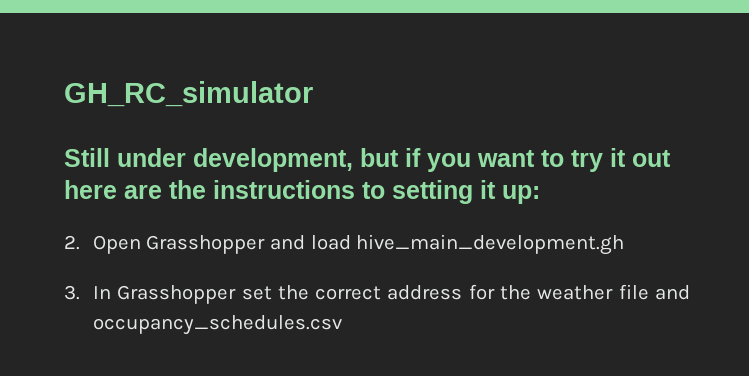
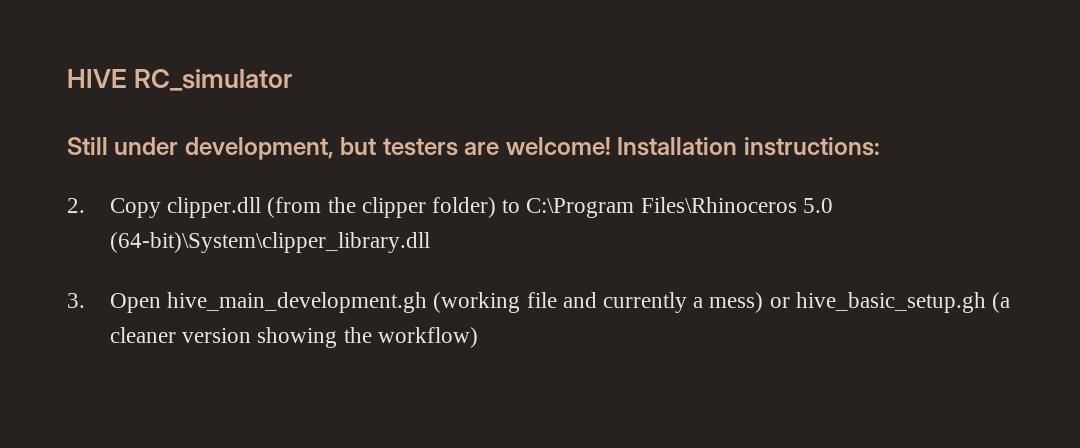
- GH_RC_simulator
+ HIVE RC_simulator
- Still under development, but if you want to try it out here are the instructions to setting it up:
- 2. Open Grasshopper and load hive_main_development.gh
- 3. In Grasshopper set the correct address for the weather file and occupancy_schedules.csv
+ Still under development, but testers are welcome! Installation instructions:
+ 2. Copy clipper.dll (from the clipper folder) to C:\Program Files\Rhinoceros 5.0 (64-bit)\System\clipper_library.dll
+ 3. Open hive_main_development.gh (working file and currently a mess) or hive_basic_setup.gh (a cleaner version showing the workflow)

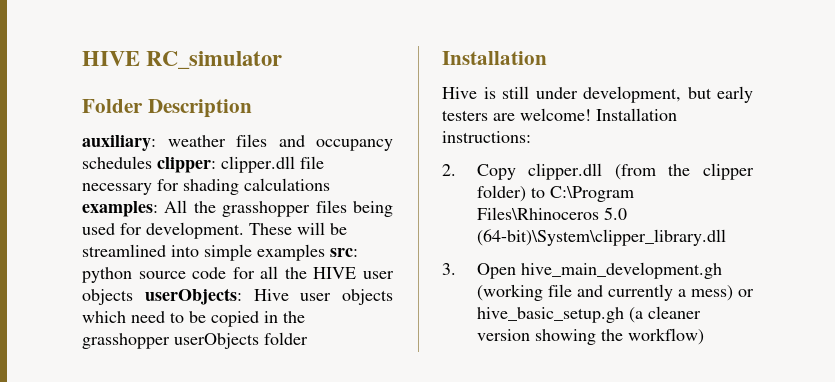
- Still under development, but testers are welcome!
+ Folder Description
+ auxiliary: weather files and occupancy schedules clipper: clipper.dll file necessary for shading calculations examples: All the grasshopper files being used for development. These will be streamlined into simple examples src: python source code for all the HIVE user objects userObjects: Hive user objects which need to be copied in the grasshopper userObjects folder
+ Installation
+ Hive is still under development, but early testers are welcome!

